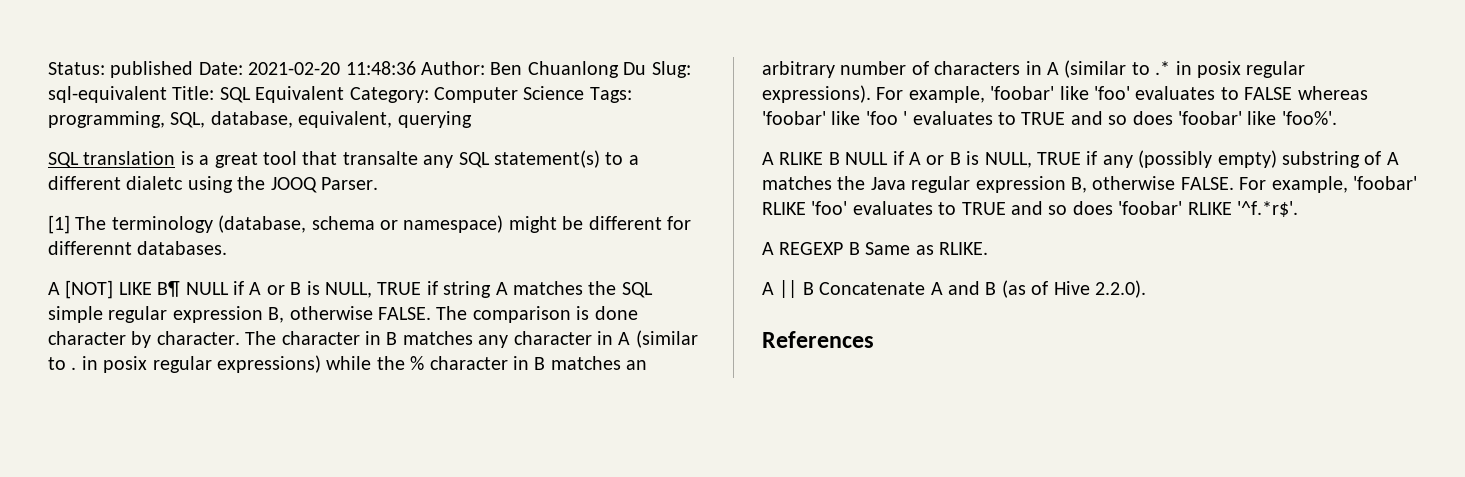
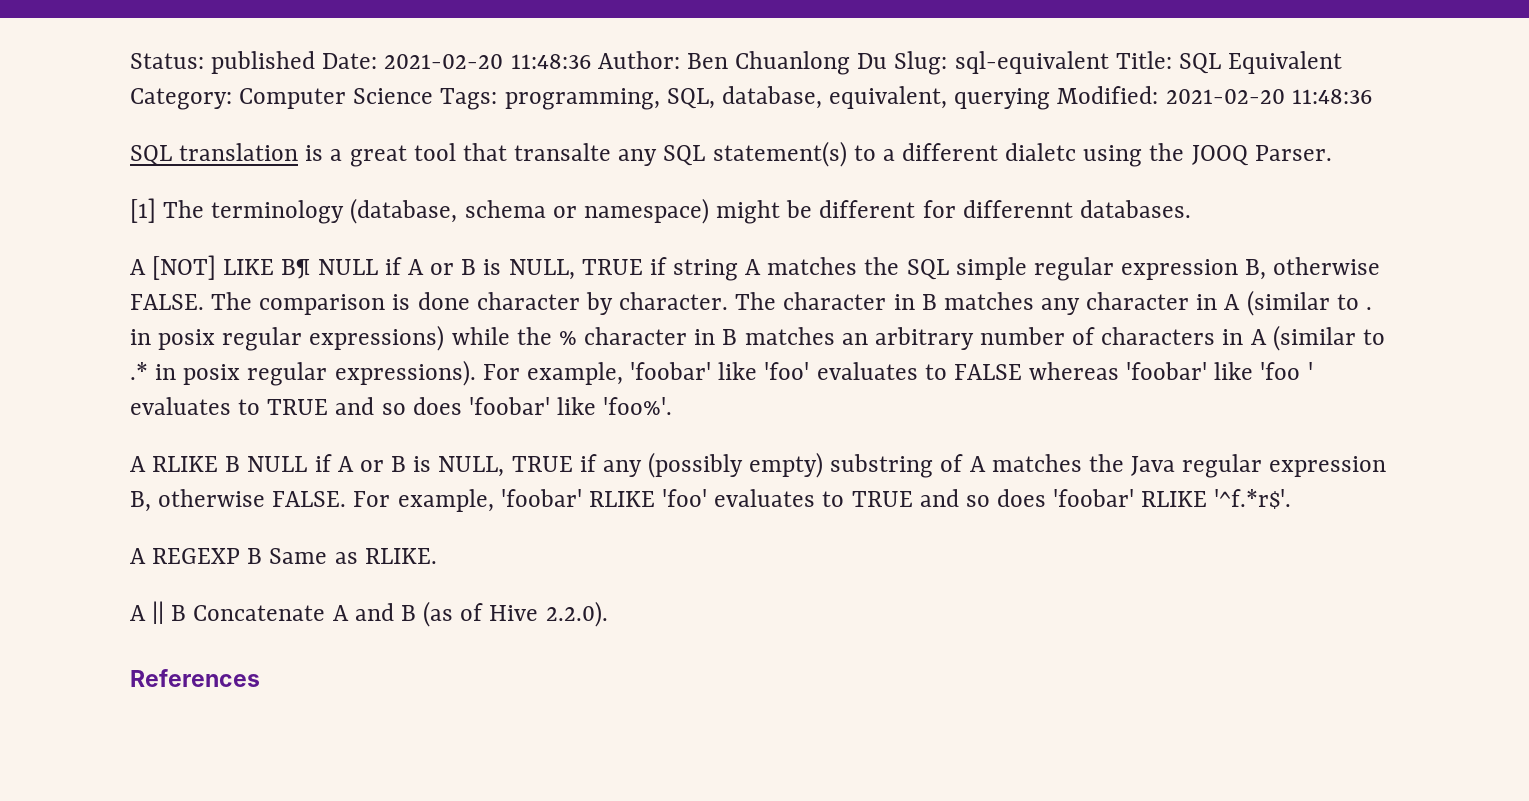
- Status: published Date: 2021-02-20 11:48:36 Author: Ben Chuanlong Du Slug: sql-equivalent Title: SQL Equivalent Category: Computer Science Tags: programming, SQL, database, equivalent, querying
+ Status: published Date: 2021-02-20 11:48:36 Author: Ben Chuanlong Du Slug: sql-equivalent Title: SQL Equivalent Category: Computer Science Tags: programming, SQL, database, equivalent, querying Modified: 2021-02-20 11:48:36

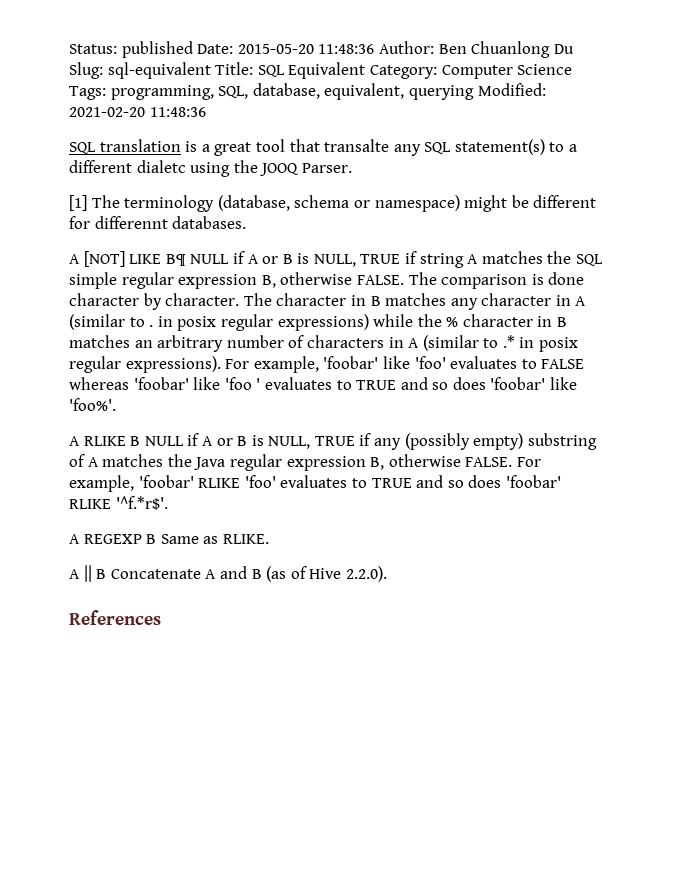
- Status: published Date: 2021-02-20 11:48:36 Author: Ben Chuanlong Du Slug: sql-equivalent Title: SQL Equivalent Category: Computer Science Tags: programming, SQL, database, equivalent, querying Modified: 2021-02-20 11:48:36
+ Status: published Date: 2015-05-20 11:48:36 Author: Ben Chuanlong Du Slug: sql-equivalent Title: SQL Equivalent Category: Computer Science Tags: programming, SQL, database, equivalent, querying Modified: 2021-02-20 11:48:36

